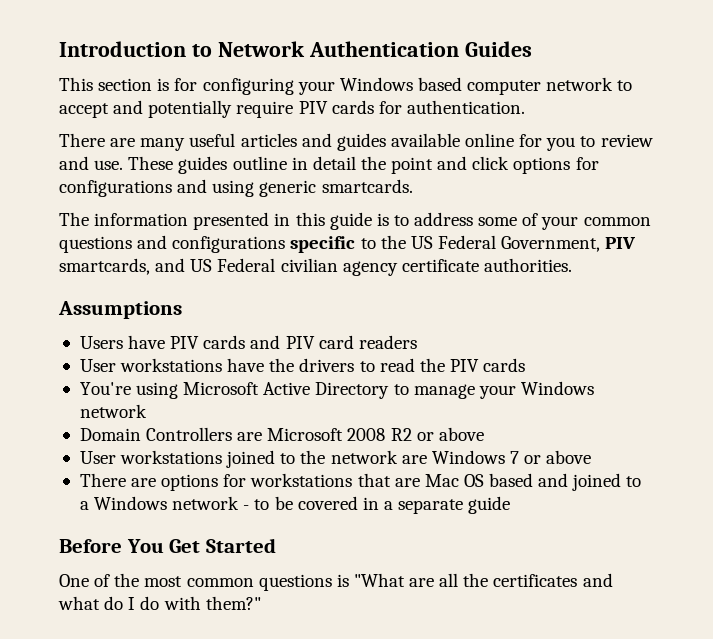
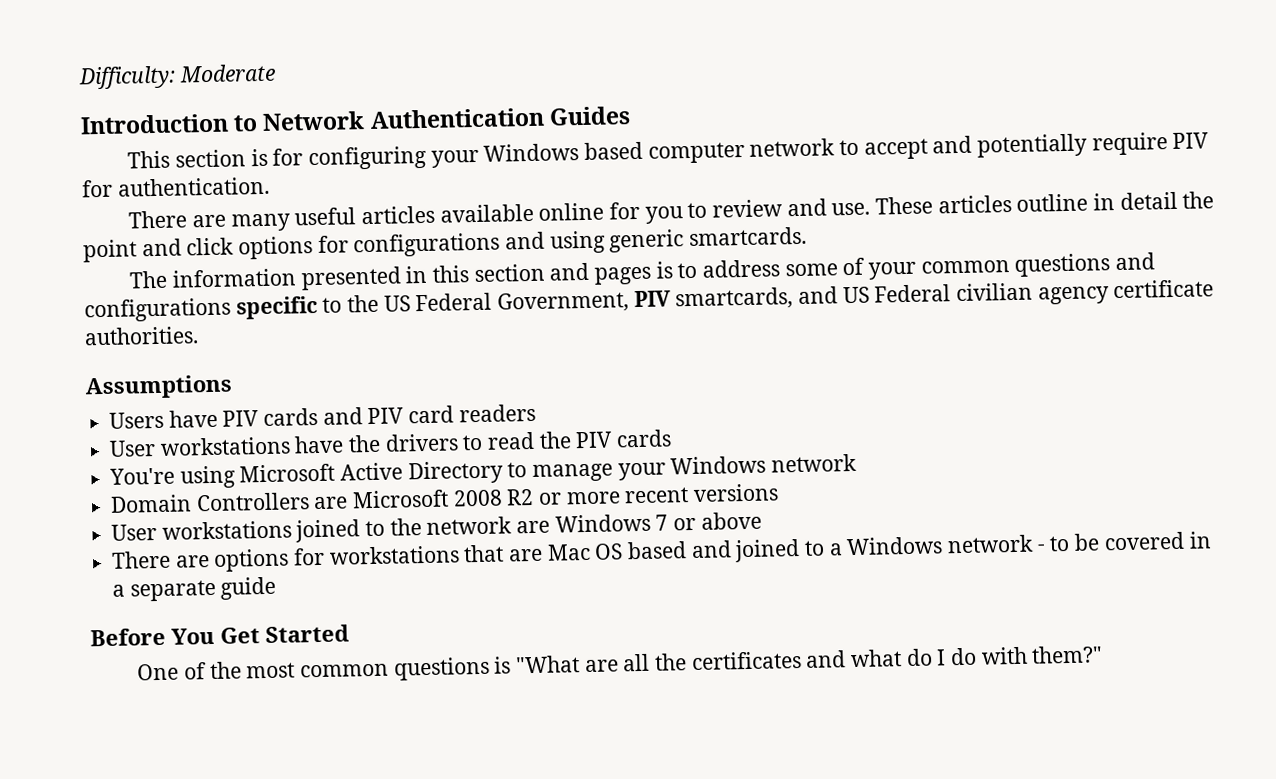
+ Difficulty: Moderate
- This section is for configuring your Windows based computer network to accept and potentially require PIV cards for authentication.
+ This section is for configuring your Windows based computer network to accept and potentially require PIV for authentication.
- There are many useful articles and guides available online for you to review and use.
+ There are many useful articles available online for you to review and use.
- These guides outline in detail the point and click options for configurations and using generic smartcards.
+ These articles outline in detail the point and click options for configurations and using generic smartcards.
- The information presented in this guide is to address some of your common questions and configurations specific to the US Federal Government, PIV smartcards, and US Federal civilian agency certificate authorities.
+ The information presented in this section and pages is to address some of your common questions and configurations specific to the US Federal Government, PIV smartcards, and US Federal civilian agency certificate authorities.
- Domain Controllers are Microsoft 2008 R2 or above
+ Domain Controllers are Microsoft 2008 R2 or more recent versions

